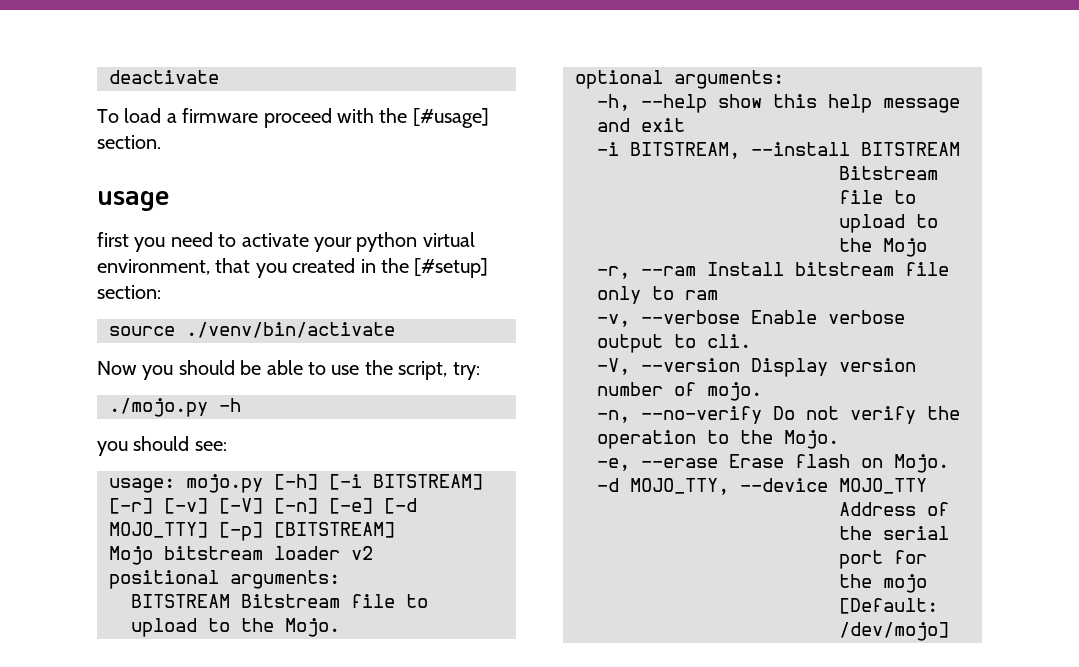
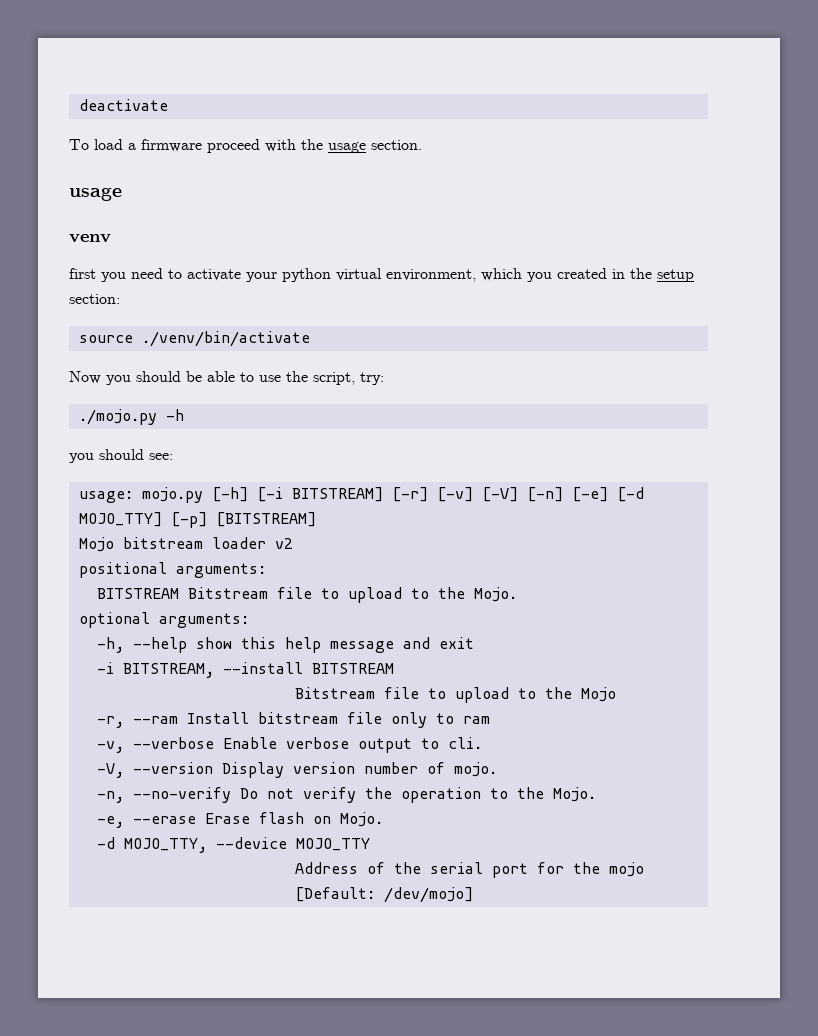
- To load a firmware proceed with the [#usage] section.
+ To load a firmware proceed with the usage section.
+ venv
- first you need to activate your python virtual environment, that you created in the [#setup] section:
+ first you need to activate your python virtual environment, which you created in the setup section:

